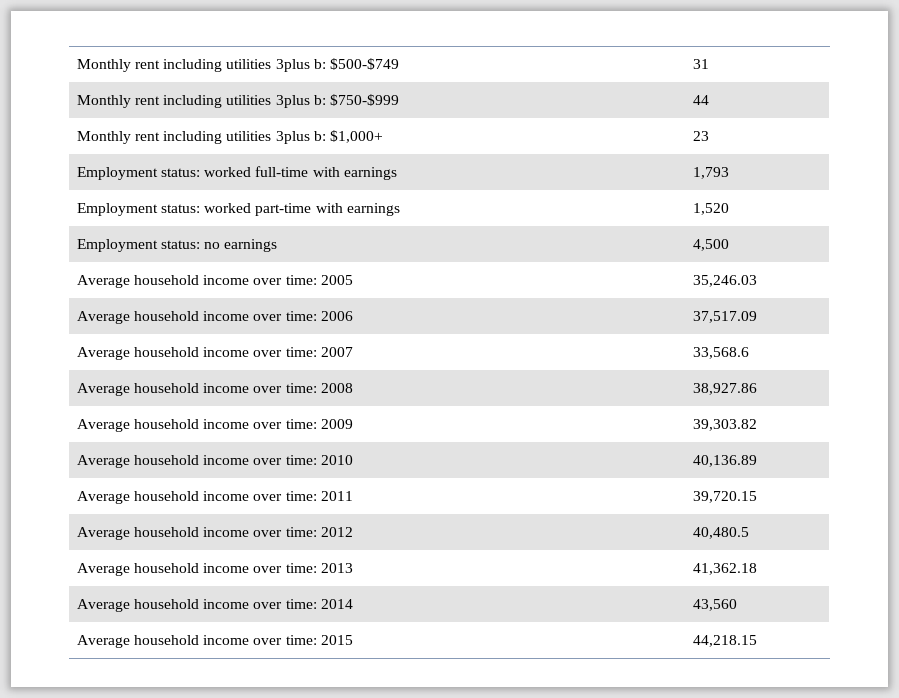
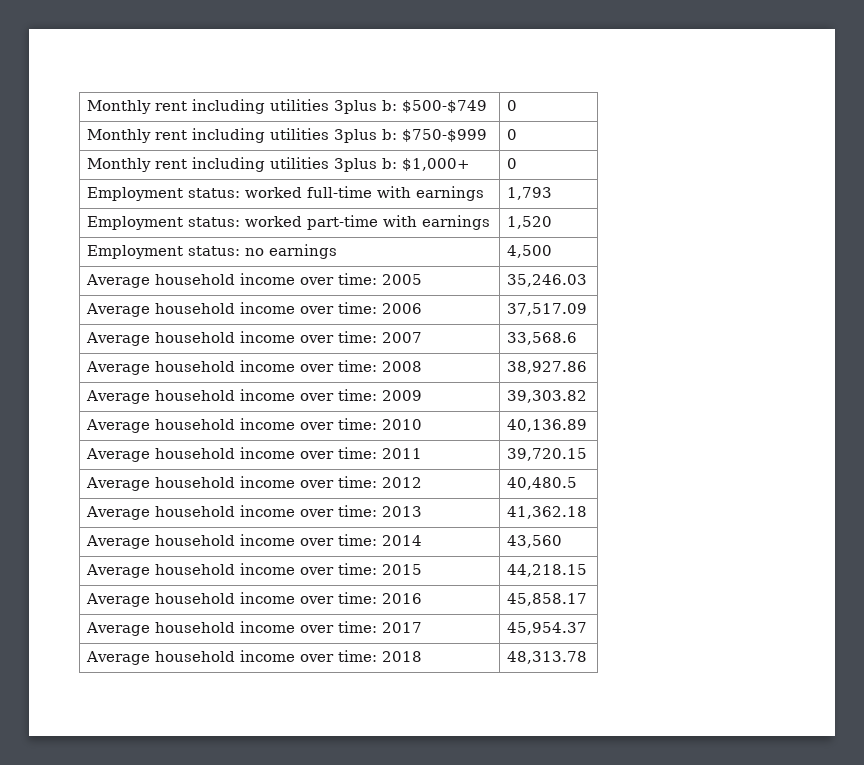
- Monthly rent including utilities 3plus b: $500-$749 | 31
+ Monthly rent including utilities 3plus b: $500-$749 | 0
- Monthly rent including utilities 3plus b: $750-$999 | 44
+ Monthly rent including utilities 3plus b: $750-$999 | 0
- Monthly rent including utilities 3plus b: $1,000+ | 23
+ Monthly rent including utilities 3plus b: $1,000+ | 0
+ Average household income over time: 2016 | 45,858.17
+ Average household income over time: 2017 | 45,954.37
+ Average household income over time: 2018 | 48,313.78

